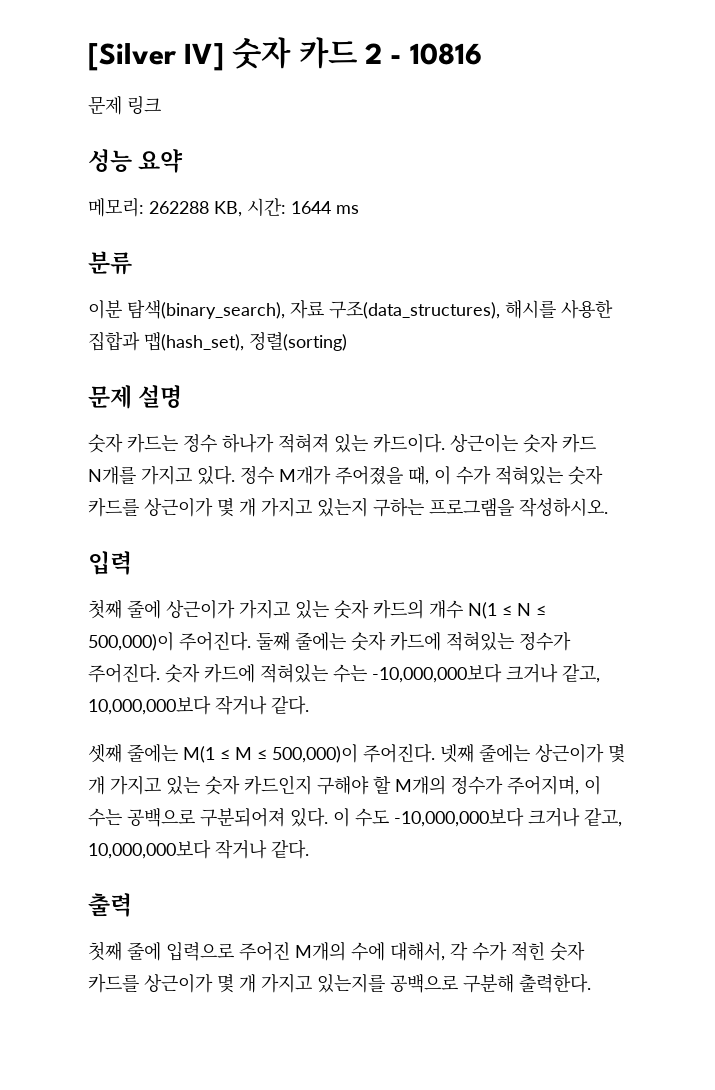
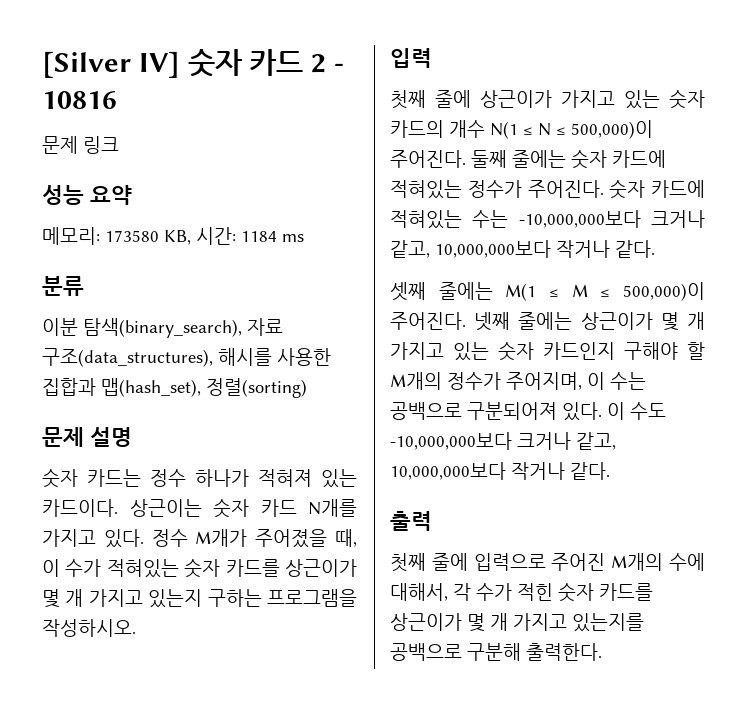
- 메모리: 262288 KB, 시간: 1644 ms
+ 메모리: 173580 KB, 시간: 1184 ms

